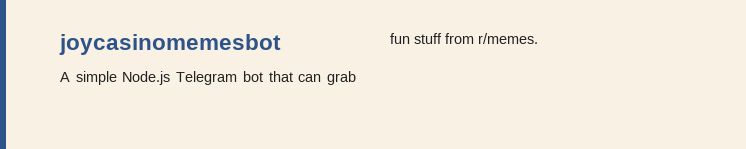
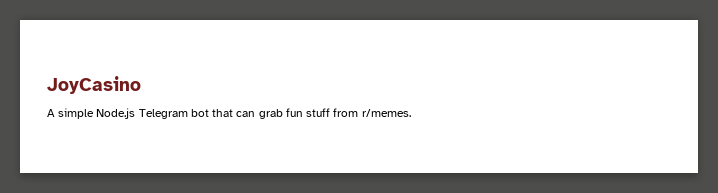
- joycasinomemesbot
+ JoyCasino

